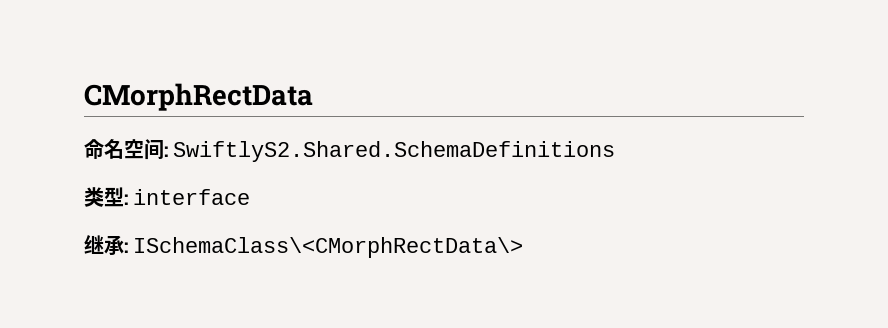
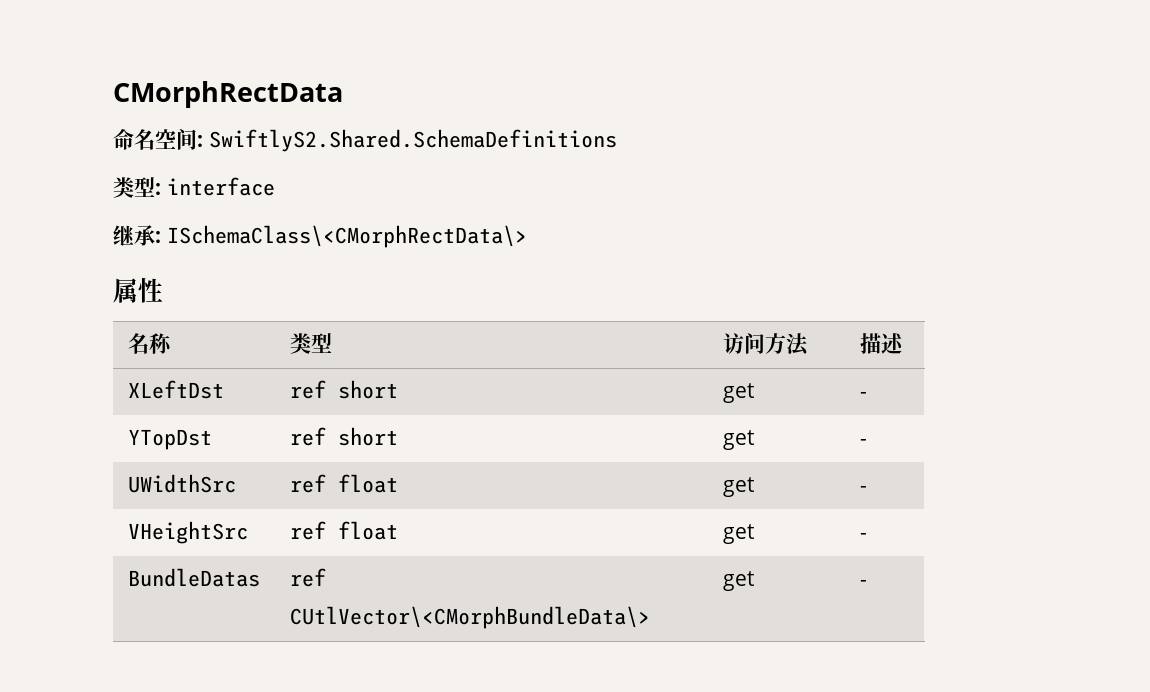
+ 属性
+ 名称 | 类型 | 访问方法 | 描述
+ XLeftDst | ref short | get | -
+ YTopDst | ref short | get | -
+ UWidthSrc | ref float | get | -
+ VHeightSrc | ref float | get | -
+ BundleDatas | ref CUtlVector\<CMorphBundleData\> | get | -

